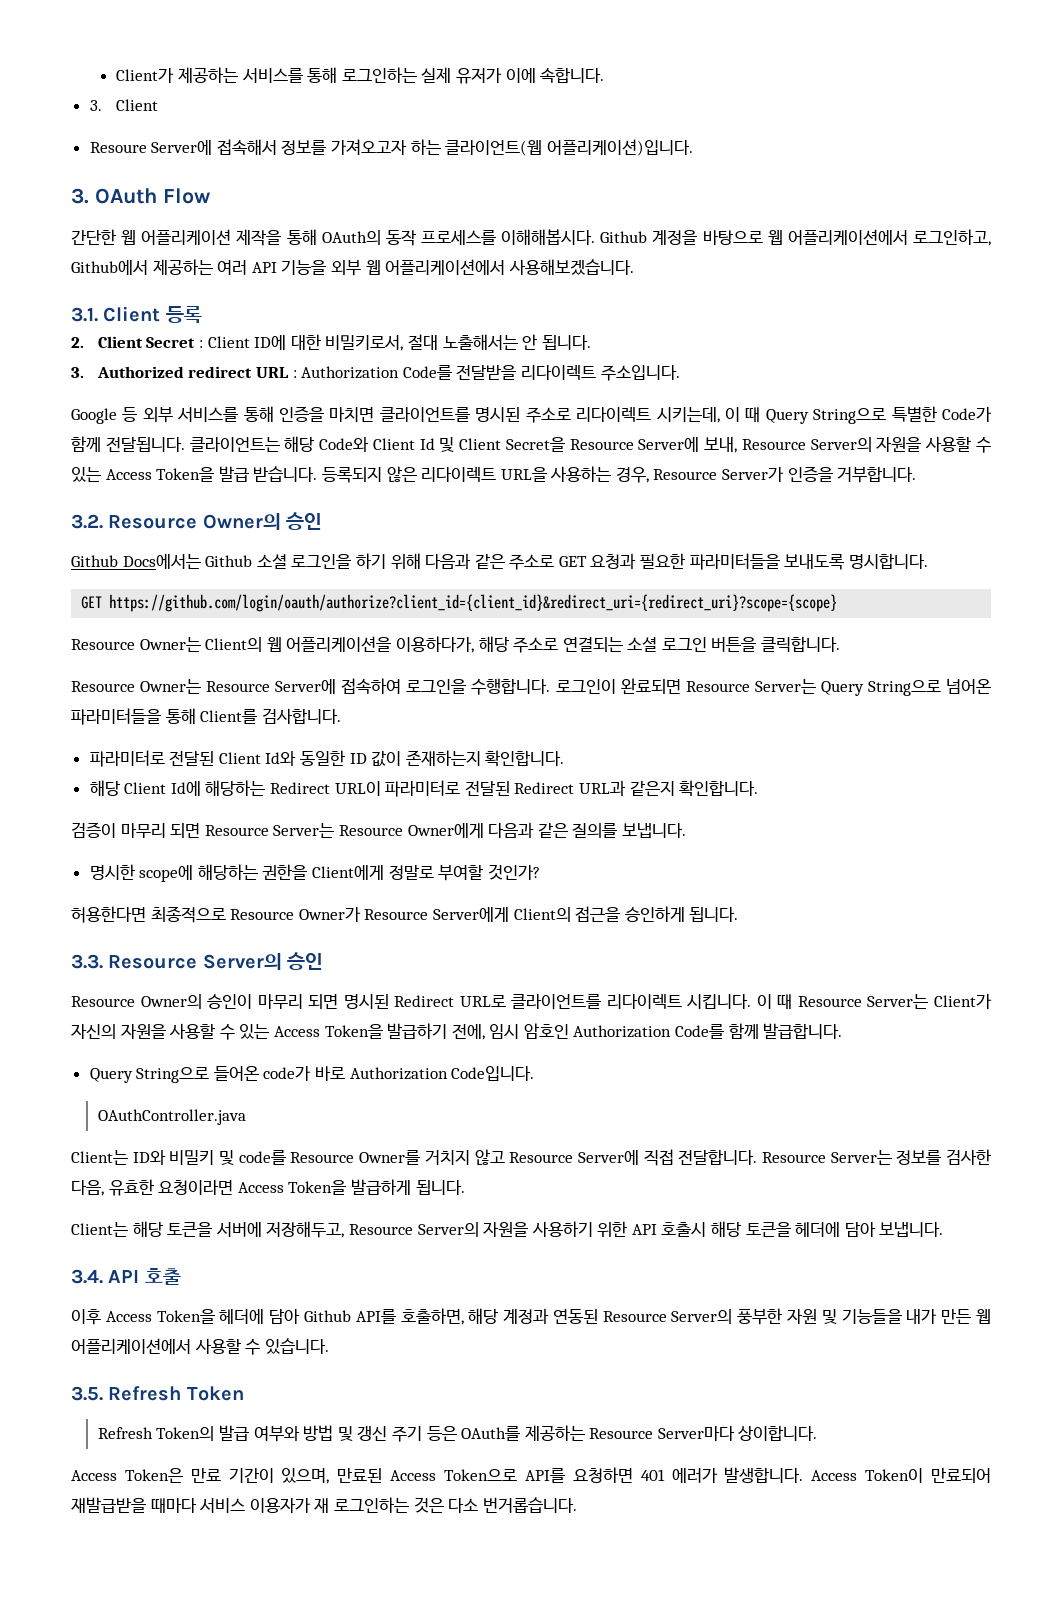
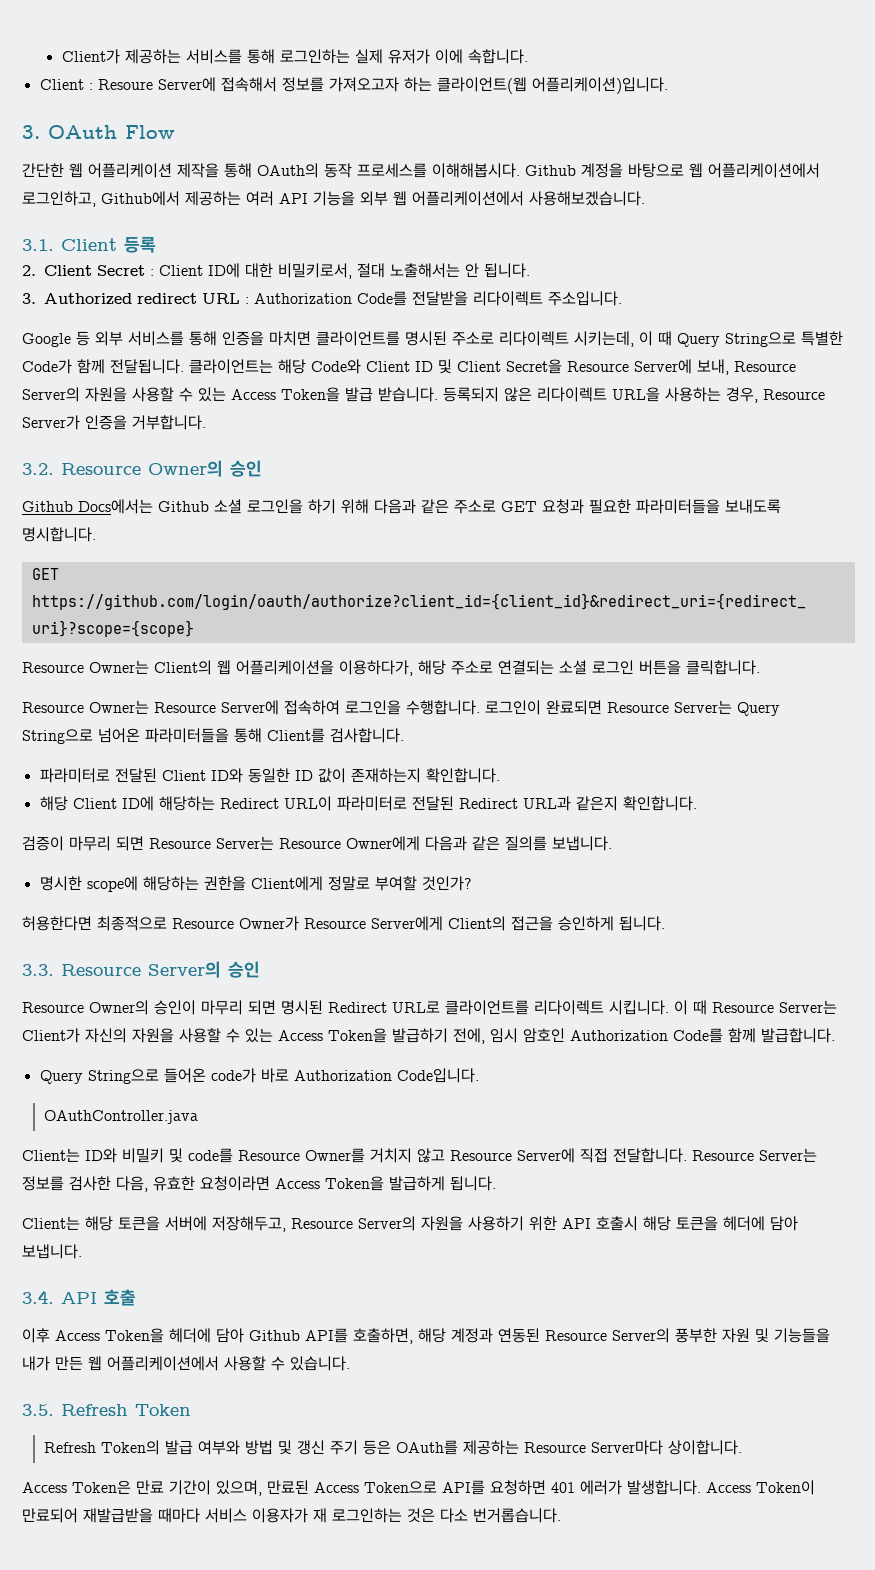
- 3. Client
- Resoure Server에 접속해서 정보를 가져오고자 하는 클라이언트(웹 어플리케이션)입니다.
+ Client : Resoure Server에 접속해서 정보를 가져오고자 하는 클라이언트(웹 어플리케이션)입니다.
- 클라이언트는 해당 Code와 Client Id 및 Client Secret을 Resource Server에 보내, Resource Server의 자원을 사용할 수 있는 Access Token을 발급 받습니다.
+ 클라이언트는 해당 Code와 Client ID 및 Client Secret을 Resource Server에 보내, Resource Server의 자원을 사용할 수 있는 Access Token을 발급 받습니다.
- 파라미터로 전달된 Client Id와 동일한 ID 값이 존재하는지 확인합니다.
+ 파라미터로 전달된 Client ID와 동일한 ID 값이 존재하는지 확인합니다.
- 해당 Client Id에 해당하는 Redirect URL이 파라미터로 전달된 Redirect URL과 같은지 확인합니다.
+ 해당 Client ID에 해당하는 Redirect URL이 파라미터로 전달된 Redirect URL과 같은지 확인합니다.

